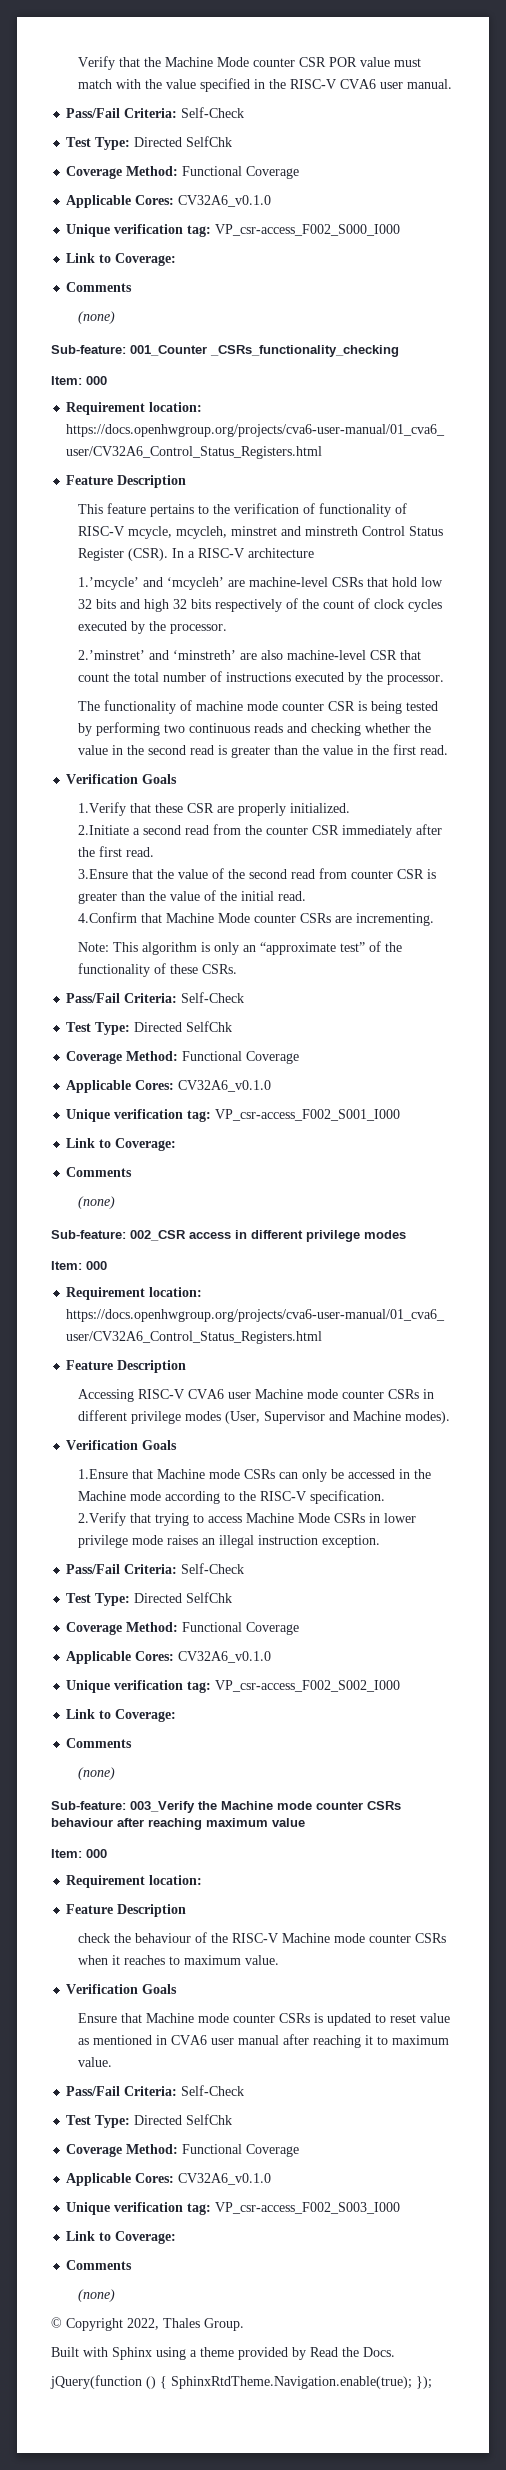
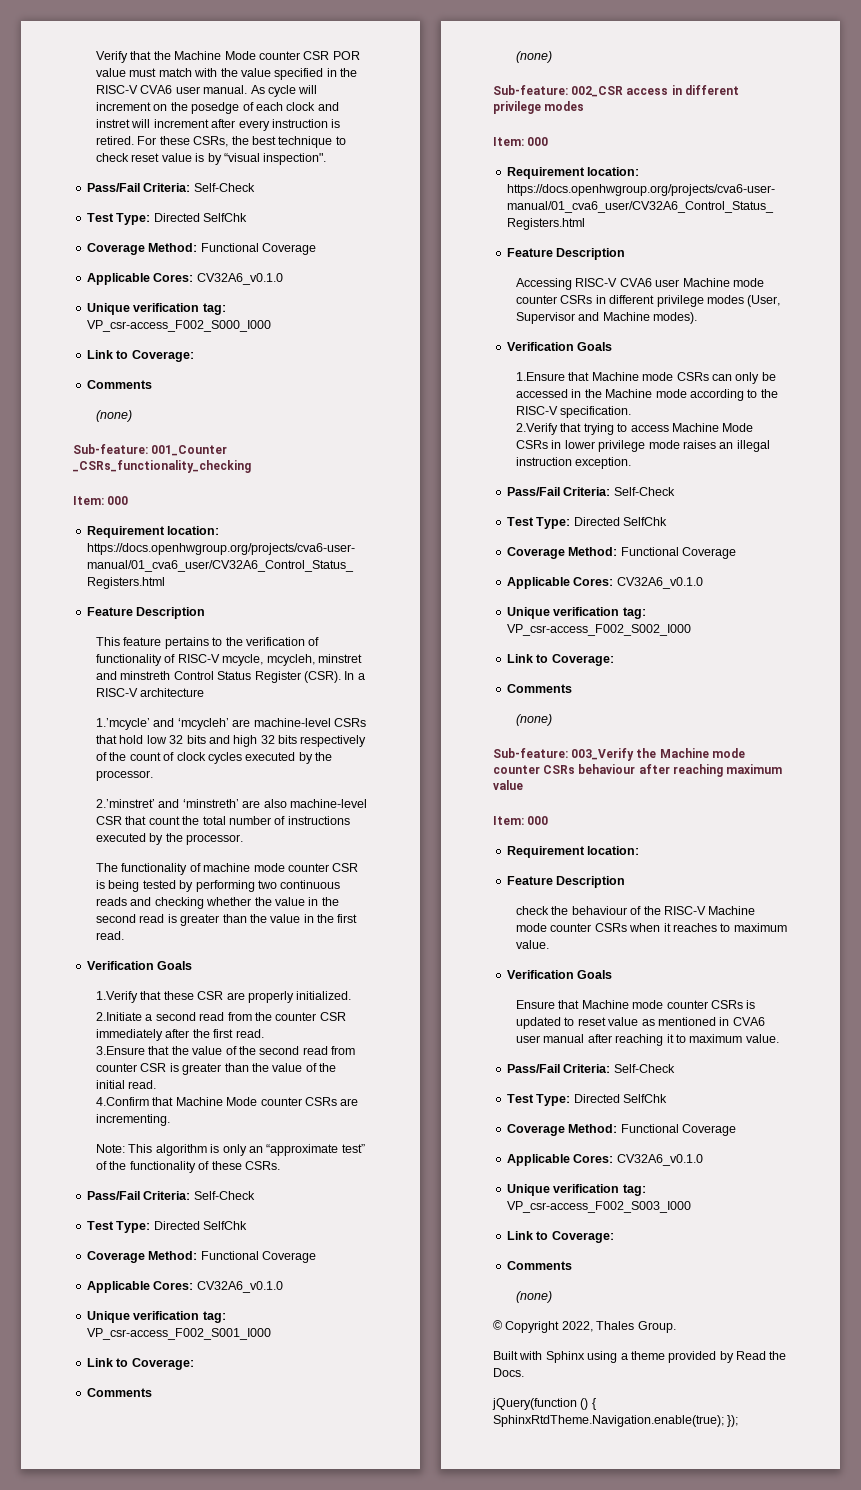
+ As cycle will increment on the posedge of each clock and instret will increment after every instruction is retired. For these CSRs, the best technique to check reset value is by “visual inspection".

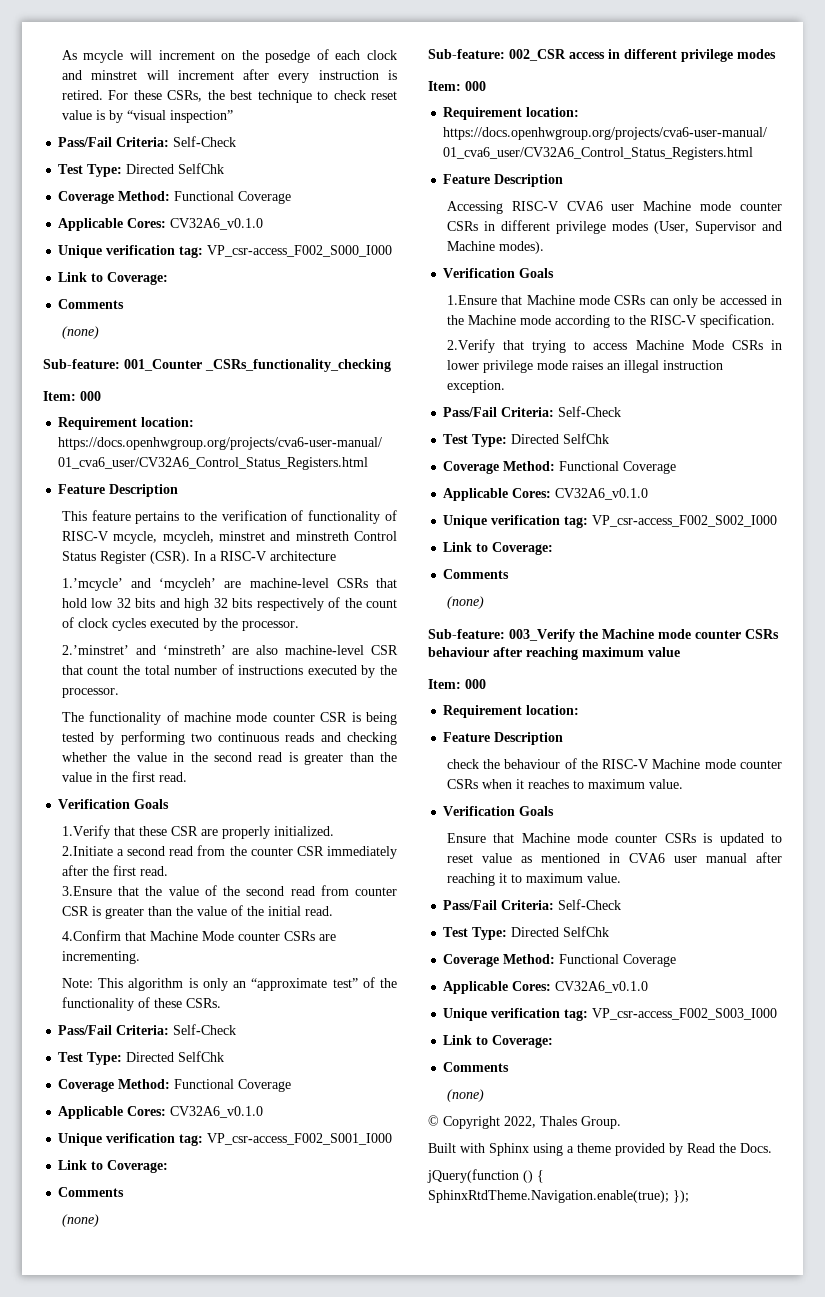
- Verify that the Machine Mode counter CSR POR value must match with the value specified in the RISC-V CVA6 user manual. As cycle will increment on the posedge of each clock and instret will increment after every instruction is retired.
+ As mcycle will increment on the posedge of each clock and minstret will increment after every instruction is retired.
- For these CSRs, the best technique to check reset value is by “visual inspection".
+ For these CSRs, the best technique to check reset value is by “visual inspection”

